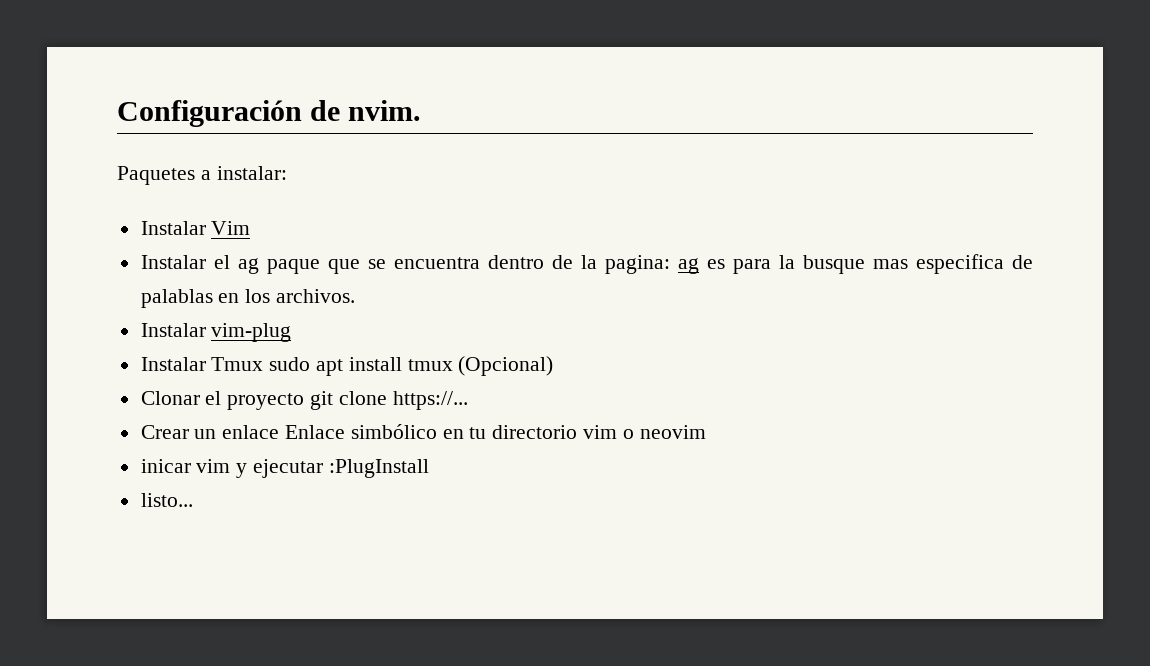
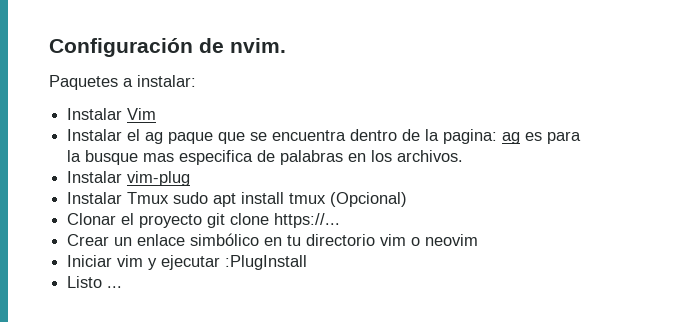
- Instalar el ag paque que se encuentra dentro de la pagina: ag es para la busque mas especifica de palablas en los archivos.
+ Instalar el ag paque que se encuentra dentro de la pagina: ag es para la busque mas especifica de palabras en los archivos.
- Crear un enlace Enlace simbólico en tu directorio vim o neovim
+ Crear un enlace simbólico en tu directorio vim o neovim
- inicar vim y ejecutar :PlugInstall
+ Iniciar vim y ejecutar :PlugInstall
- listo...
+ Listo ...

